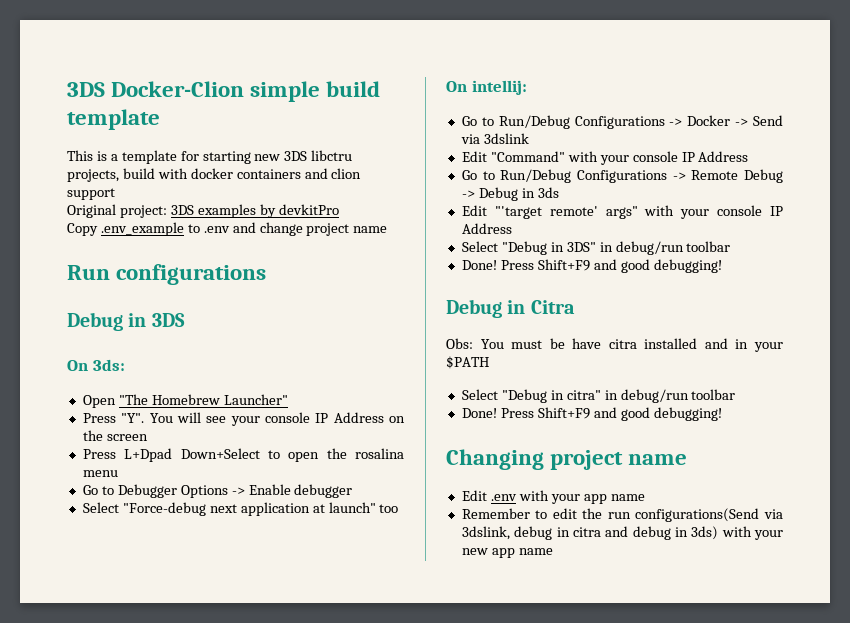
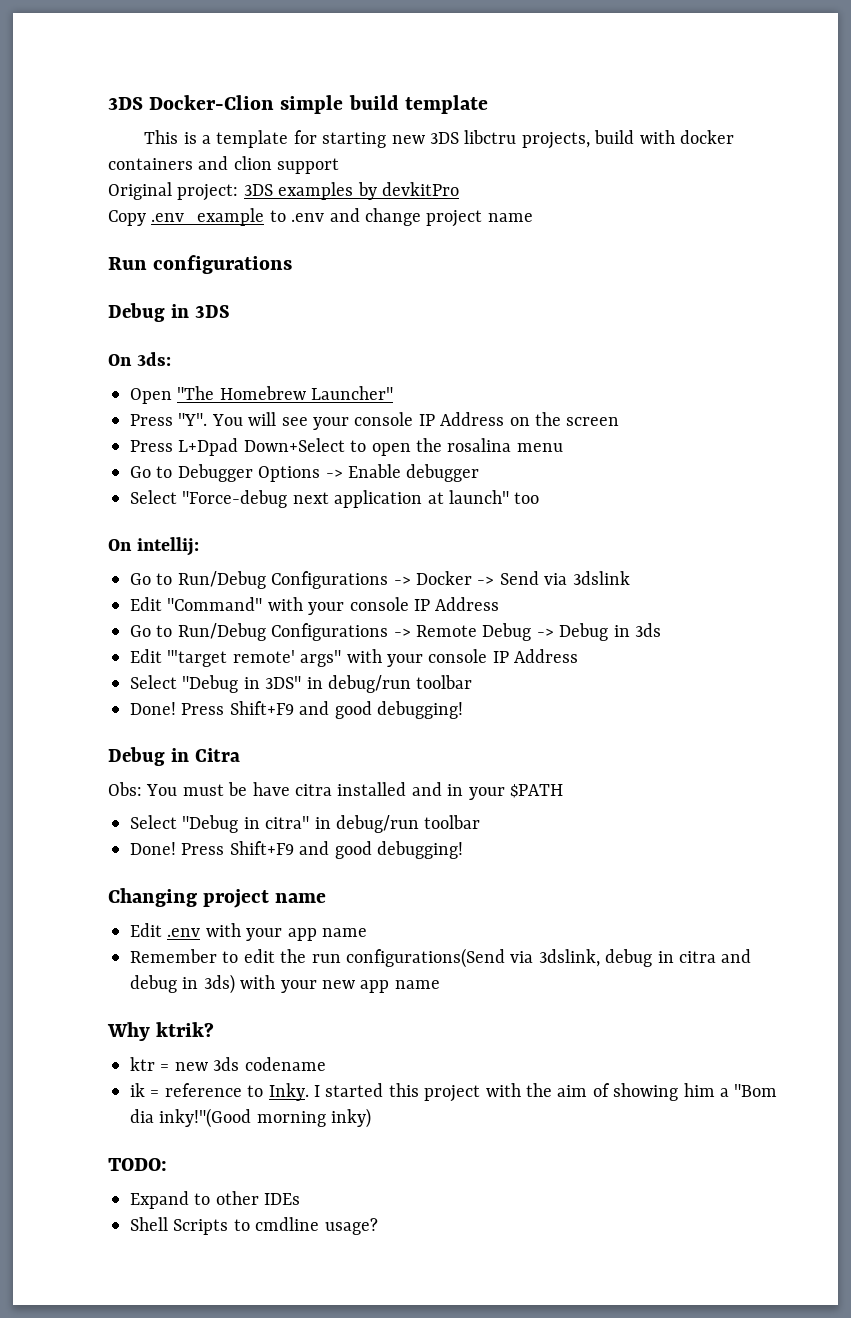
+ Why ktrik?
+ ktr = new 3ds codename
+ ik = reference to Inky. I started this project with the aim of showing him a "Bom dia inky!"(Good morning inky)
+ TODO:
+ Expand to other IDEs
+ Shell Scripts to cmdline usage?

